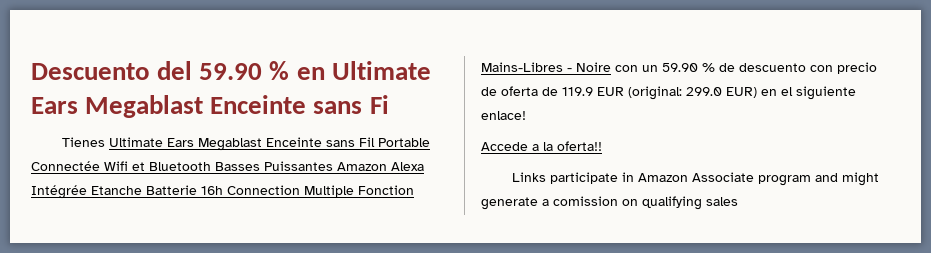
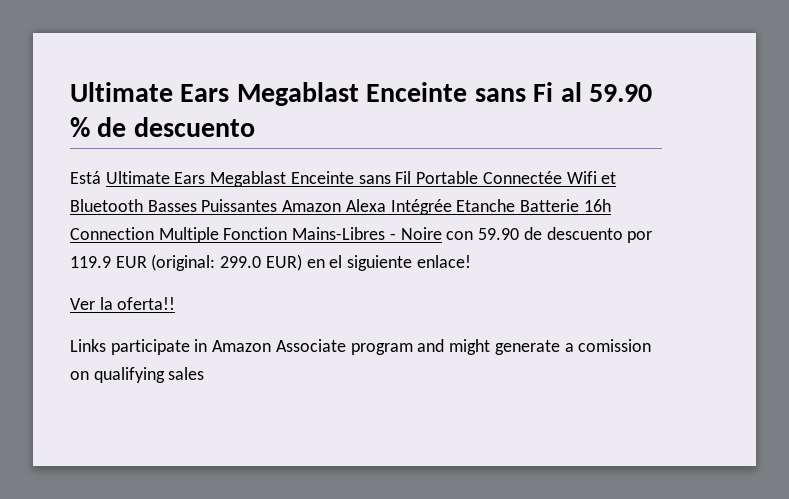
- Descuento del 59.90 % en Ultimate Ears Megablast Enceinte sans Fi
- Tienes Ultimate Ears Megablast Enceinte sans Fil Portable Connectée Wifi et Bluetooth Basses Puissantes Amazon Alexa Intégrée Etanche Batterie 16h Connection Multiple Fonction Mains-Libres - Noire con un 59.90 % de descuento con precio de oferta de 119.9 EUR (original: 299.0 EUR) en el siguiente enlace!
+ Ultimate Ears Megablast Enceinte sans Fi al 59.90 % de descuento
+ Está Ultimate Ears Megablast Enceinte sans Fil Portable Connectée Wifi et Bluetooth Basses Puissantes Amazon Alexa Intégrée Etanche Batterie 16h Connection Multiple Fonction Mains-Libres - Noire con 59.90 de descuento por 119.9 EUR (original: 299.0 EUR) en el siguiente enlace!
- Accede a la oferta!!
+ Ver la oferta!!

